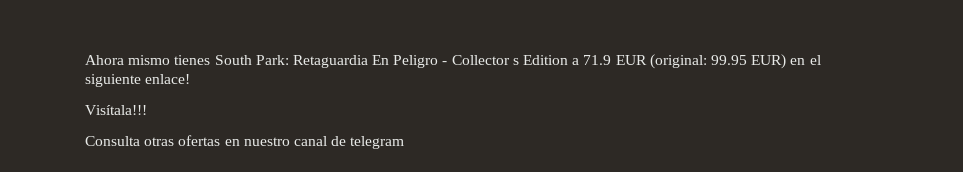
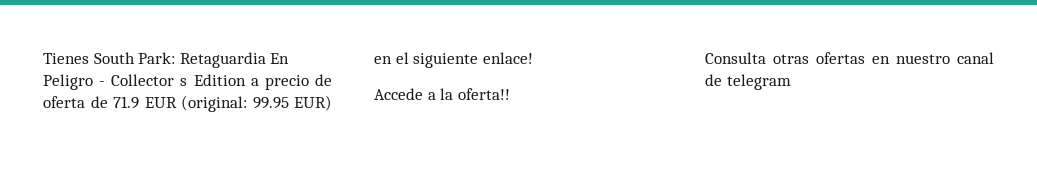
- Ahora mismo tienes South Park: Retaguardia En Peligro - Collector s Edition a 71.9 EUR (original: 99.95 EUR) en el siguiente enlace!
+ Tienes South Park: Retaguardia En Peligro - Collector s Edition a precio de oferta de 71.9 EUR (original: 99.95 EUR) en el siguiente enlace!
- Visítala!!!
+ Accede a la oferta!!

